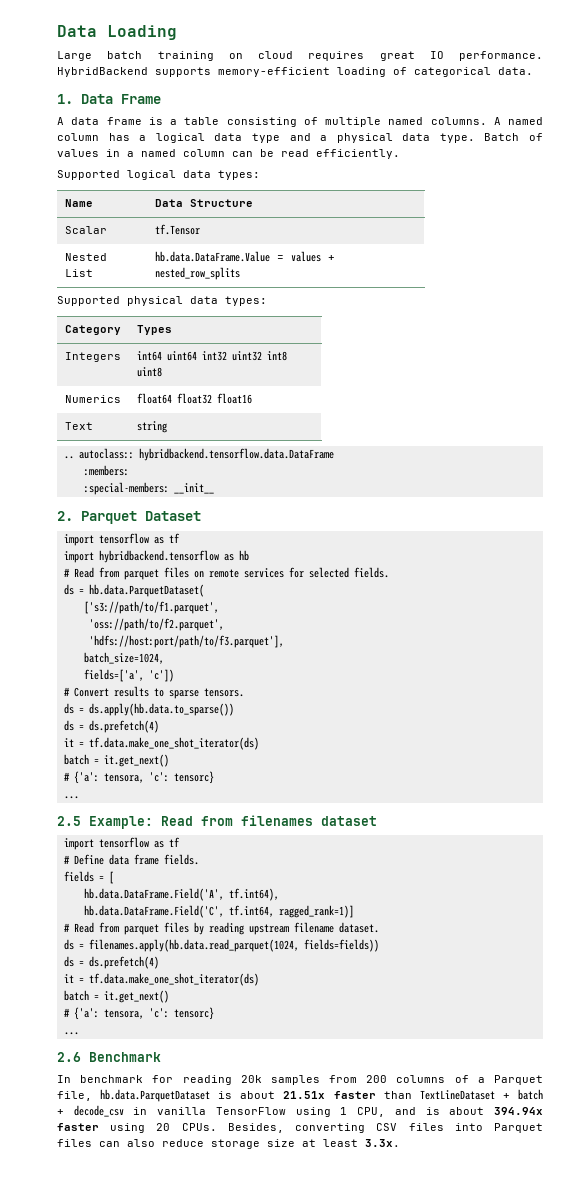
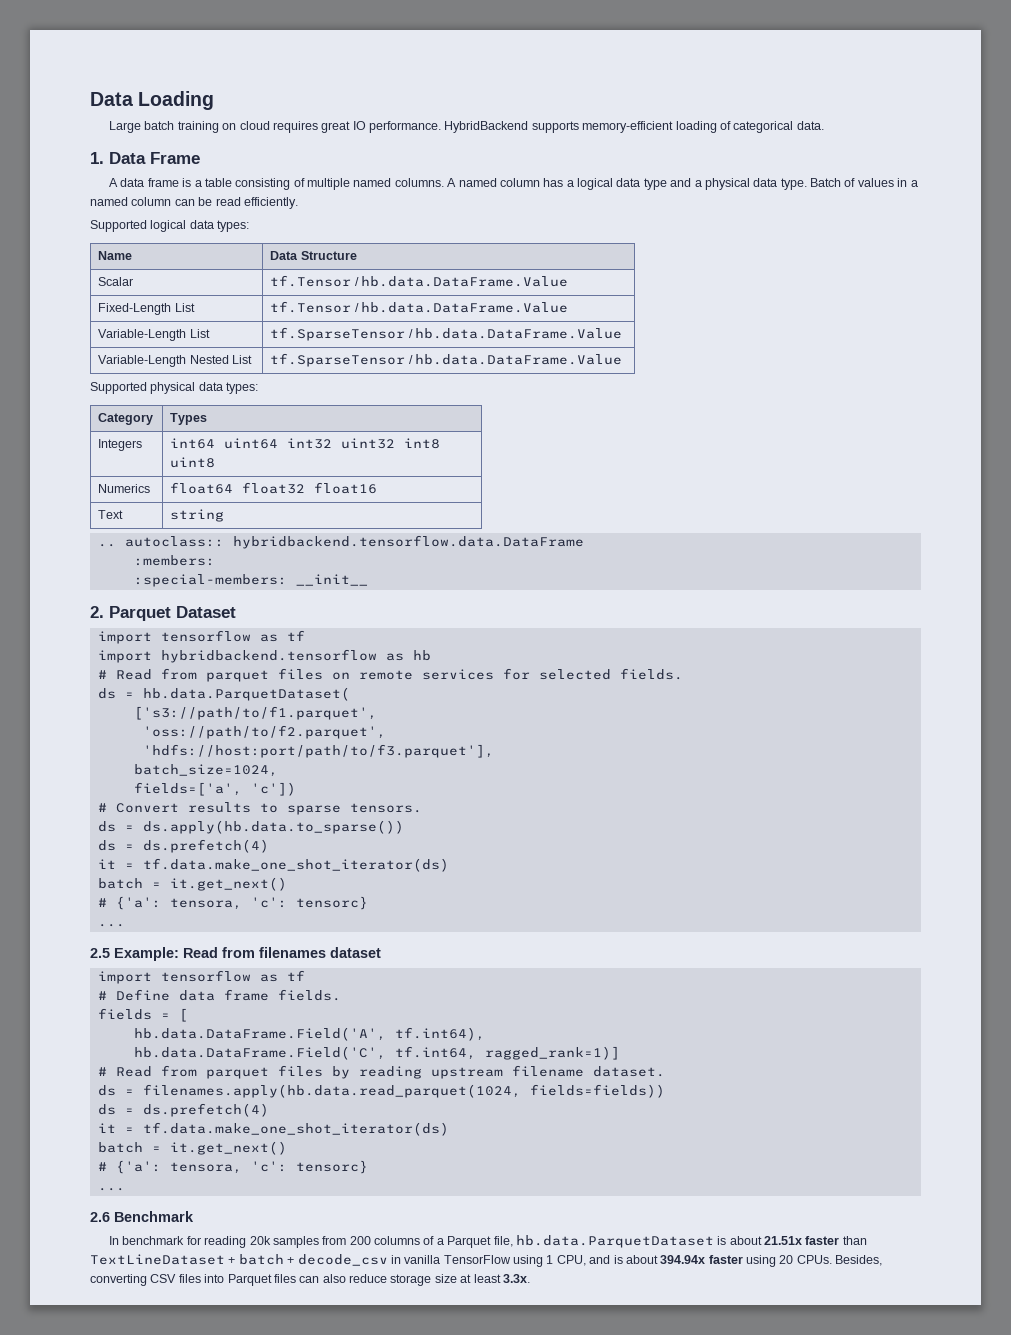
- Scalar | tf.Tensor
- Nested List | hb.data.DataFrame.Value = values + nested_row_splits
+ Scalar | tf.Tensor / hb.data.DataFrame.Value
+ Fixed-Length List | tf.Tensor / hb.data.DataFrame.Value
+ Variable-Length List | tf.SparseTensor / hb.data.DataFrame.Value
+ Variable-Length Nested List | tf.SparseTensor / hb.data.DataFrame.Value

